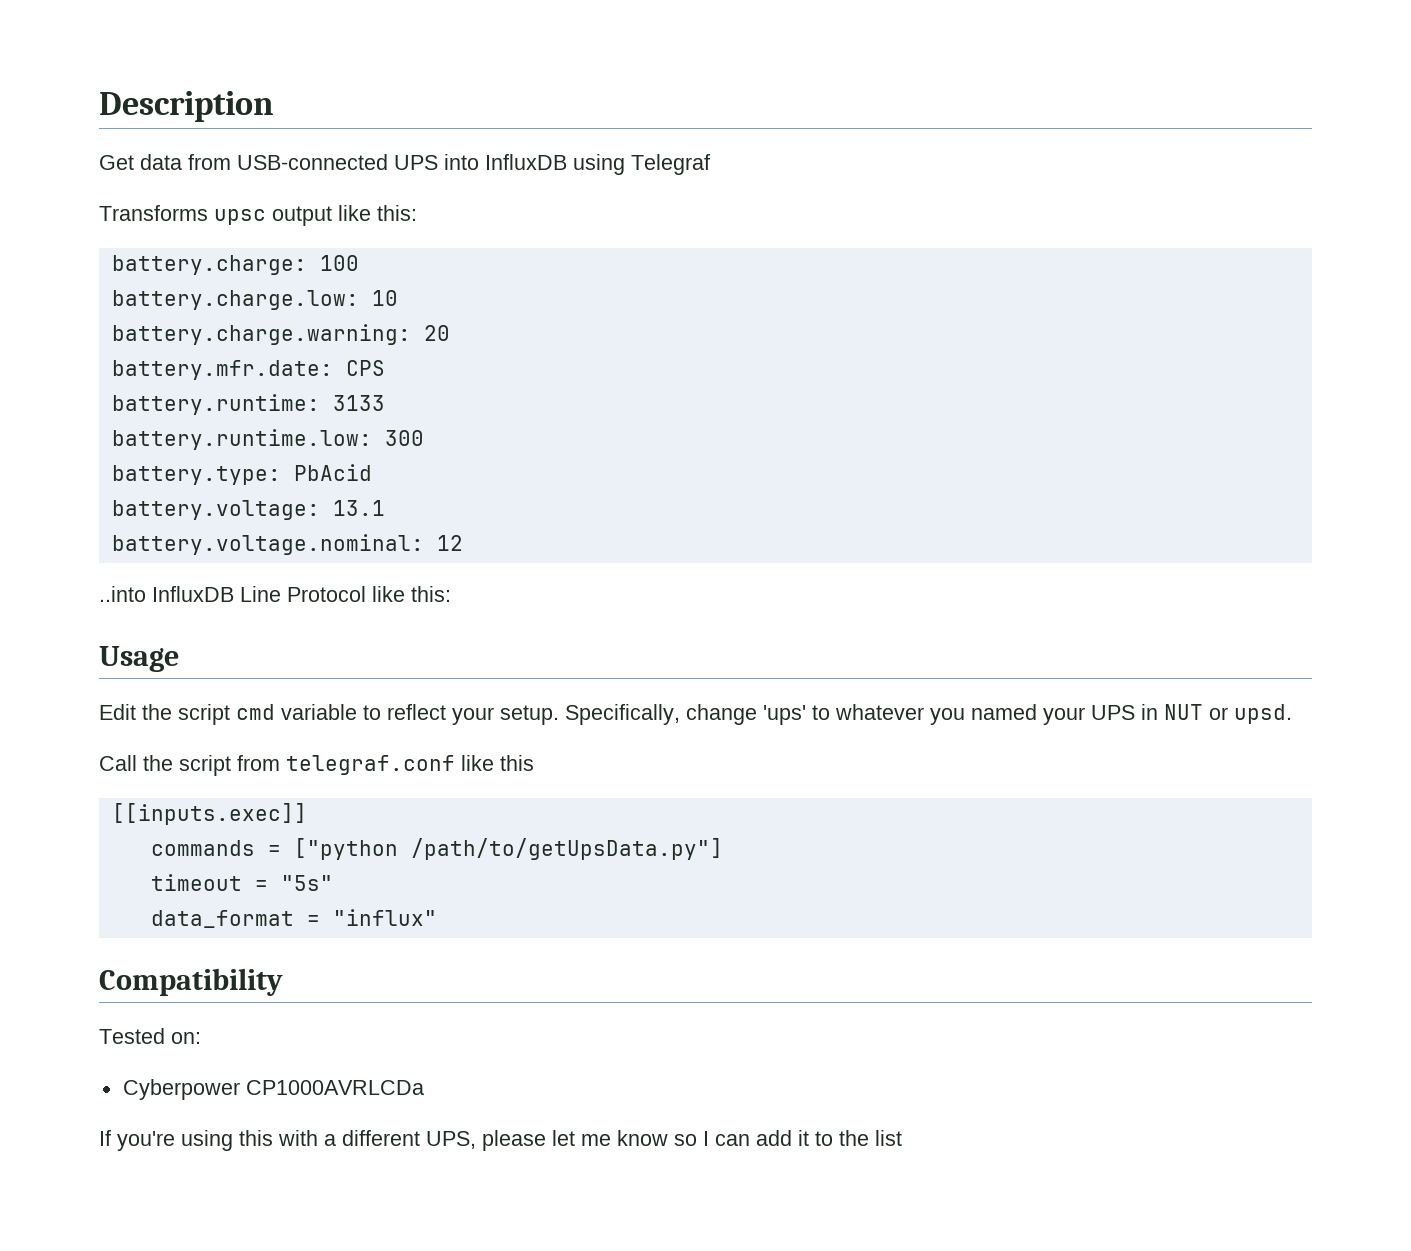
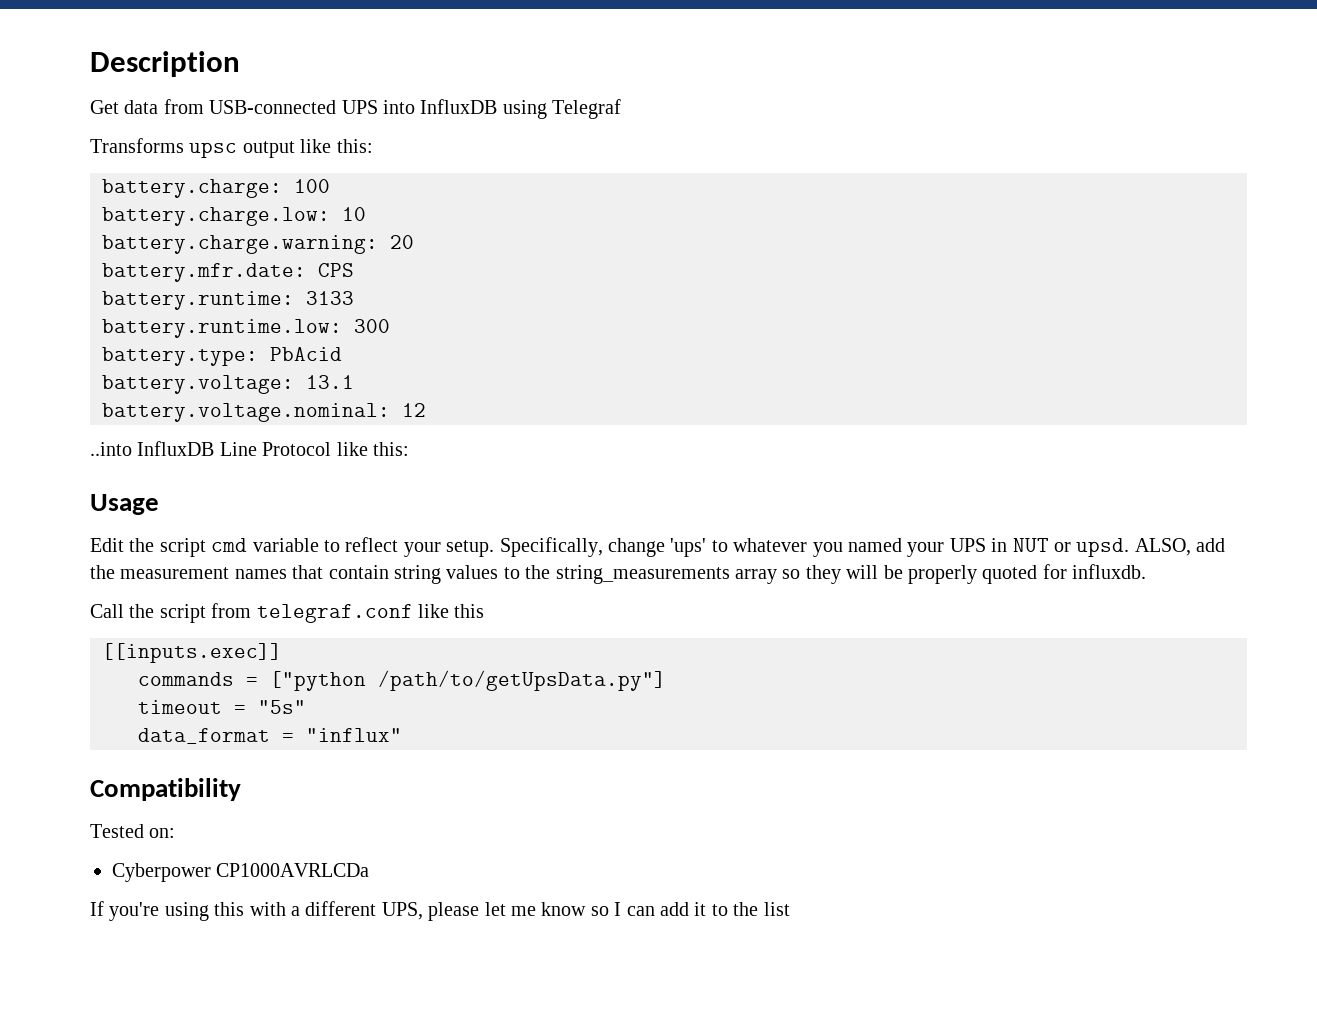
+ ALSO, add the measurement names that contain string values to the string_measurements array so they will be properly quoted for influxdb.

